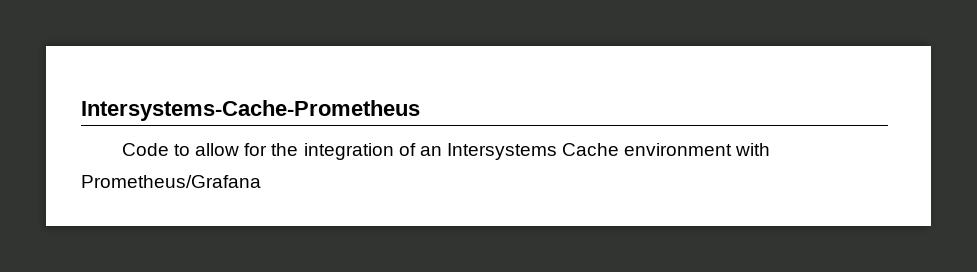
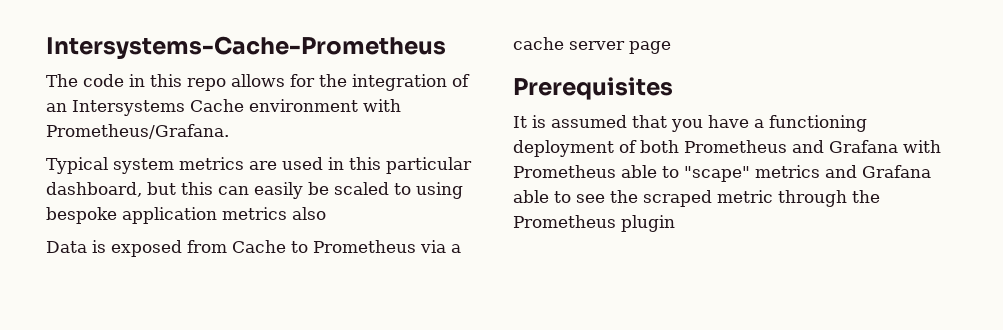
- Code to allow for the integration of an Intersystems Cache environment with Prometheus/Grafana
+ The code in this repo allows for the integration of an Intersystems Cache environment with Prometheus/Grafana.
+ Typical system metrics are used in this particular dashboard, but this can easily be scaled to using bespoke application metrics also
+ Data is exposed from Cache to Prometheus via a cache server page
+ Prerequisites
+ It is assumed that you have a functioning deployment of both Prometheus and Grafana with Prometheus able to "scape" metrics and Grafana able to see the scraped metric through the Prometheus plugin

